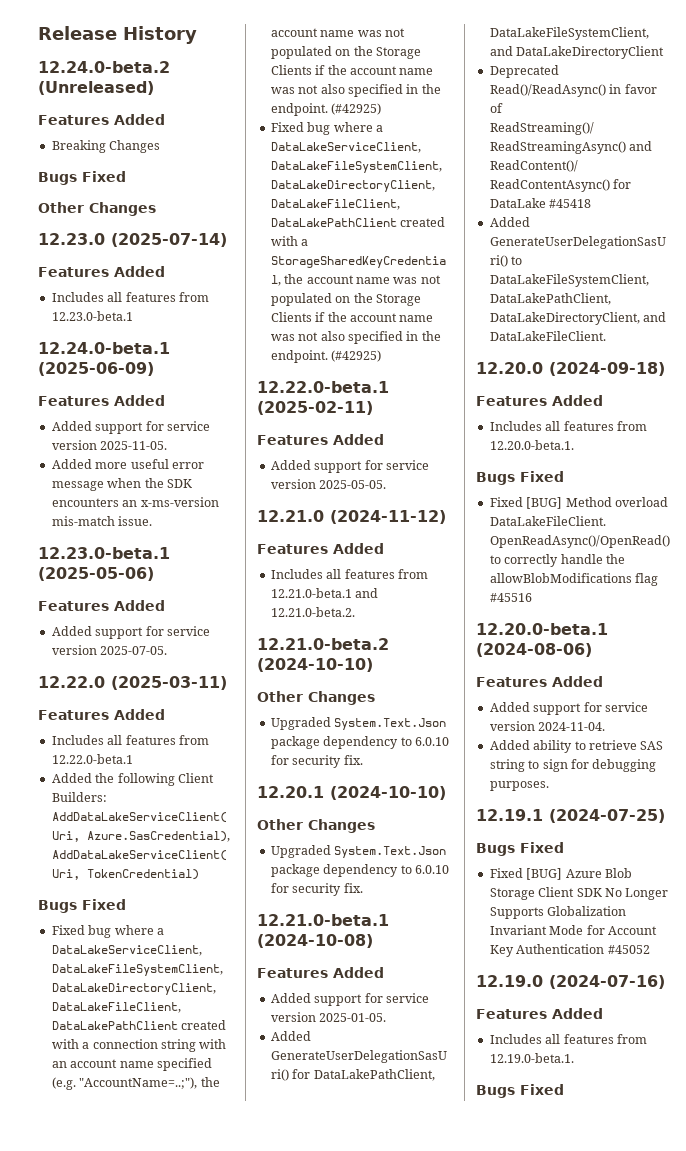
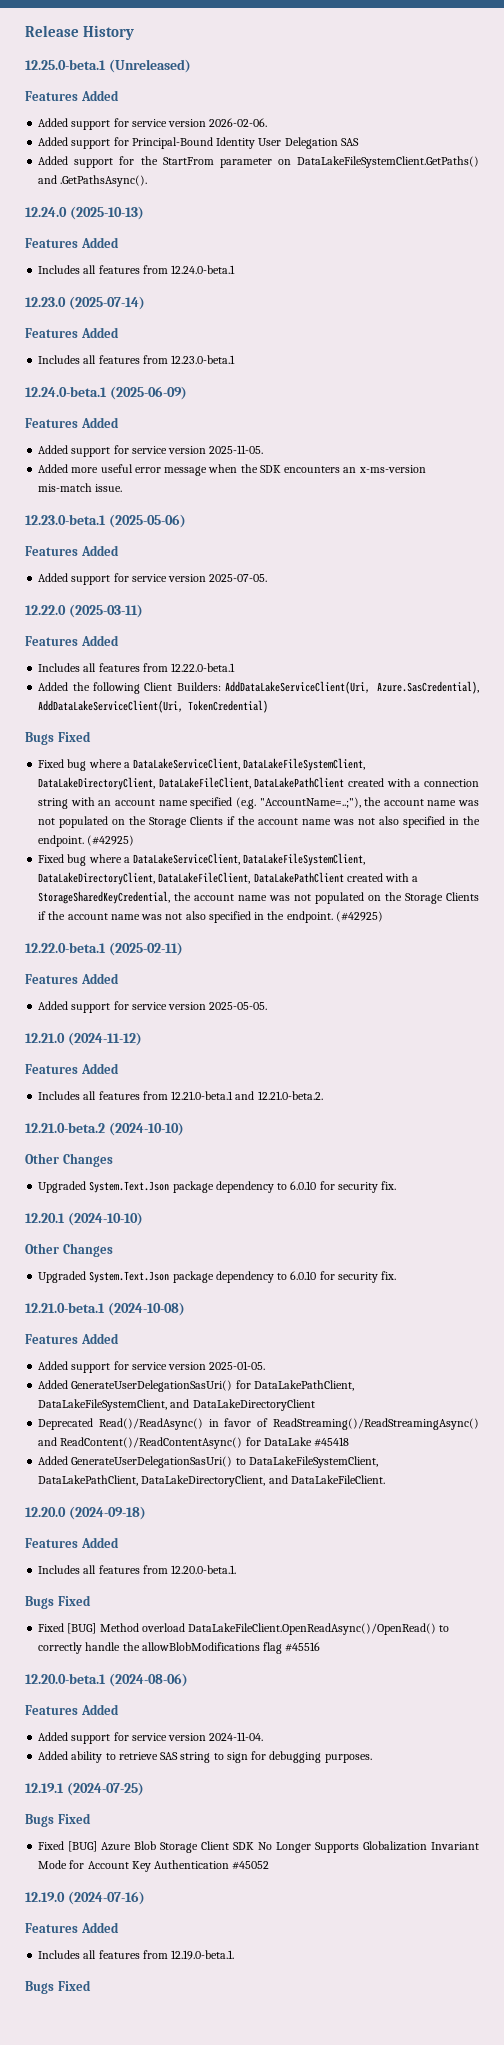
- 12.24.0-beta.2 (Unreleased)
+ 12.25.0-beta.1 (Unreleased)
- Breaking Changes
- Bugs Fixed
- Other Changes
+ Added support for service version 2026-02-06.
+ Added support for Principal-Bound Identity User Delegation SAS
+ Added support for the StartFrom parameter on DataLakeFileSystemClient.GetPaths() and .GetPathsAsync().
+ 12.24.0 (2025-10-13)
+ Features Added
+ Includes all features from 12.24.0-beta.1

